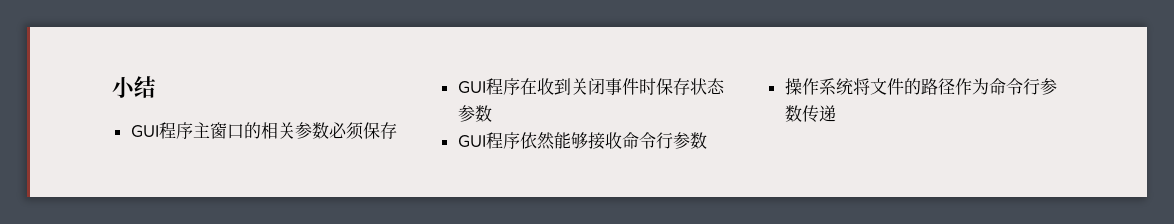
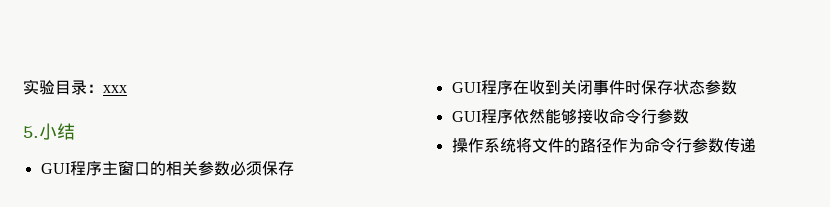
- 小结
+ 实验目录：xxx
+ 5.小结

